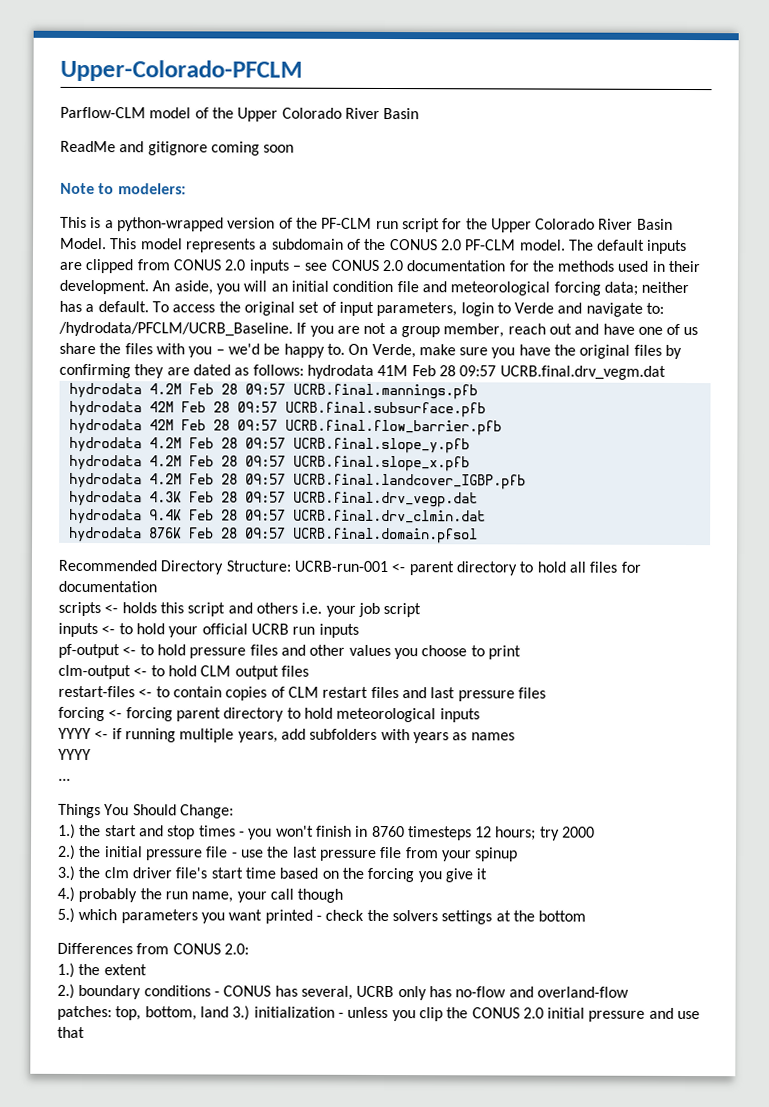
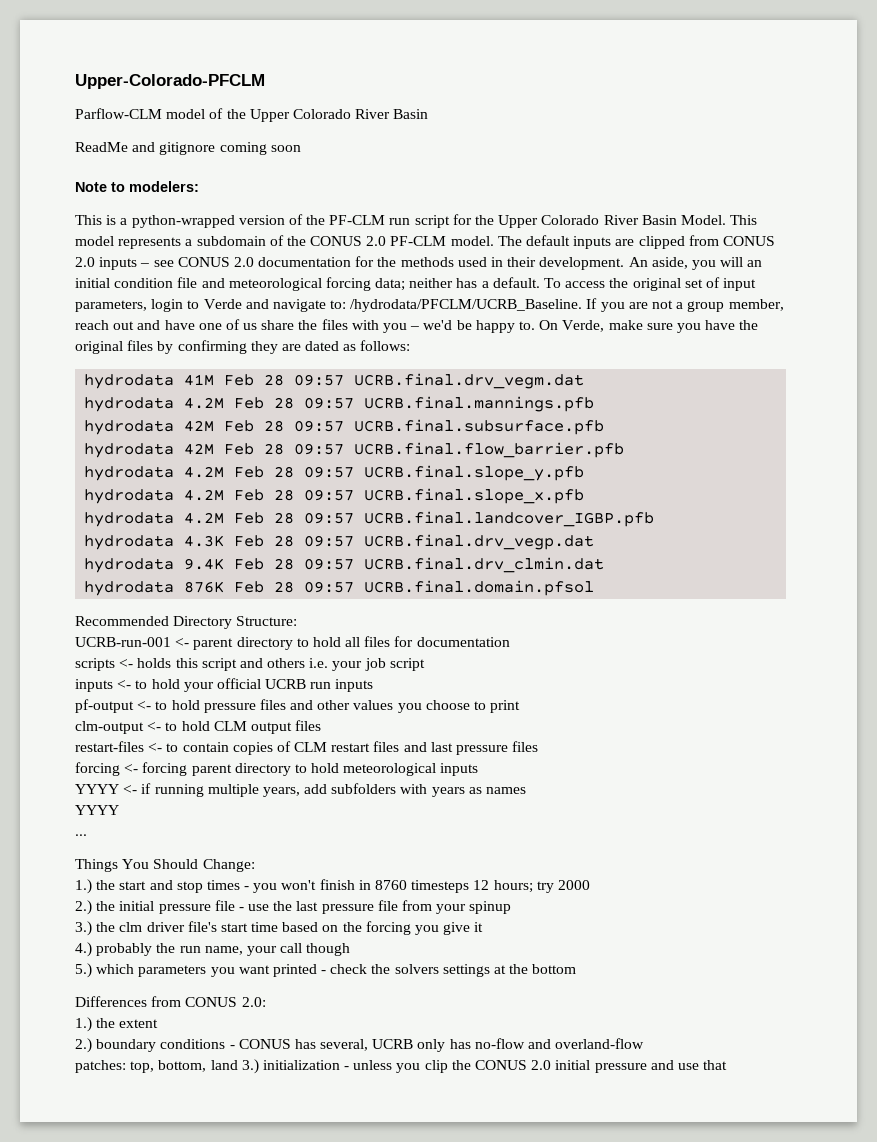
- On Verde, make sure you have the original files by confirming they are dated as follows: hydrodata 41M Feb 28 09:57 UCRB.final.drv_vegm.dat
+ On Verde, make sure you have the original files by confirming they are dated as follows:
+ hydrodata 41M Feb 28 09:57 UCRB.final.drv_vegm.dat
- Recommended Directory Structure: UCRB-run-001 <- parent directory to hold all files for documentation
+ Recommended Directory Structure:
+ UCRB-run-001 <- parent directory to hold all files for documentation

